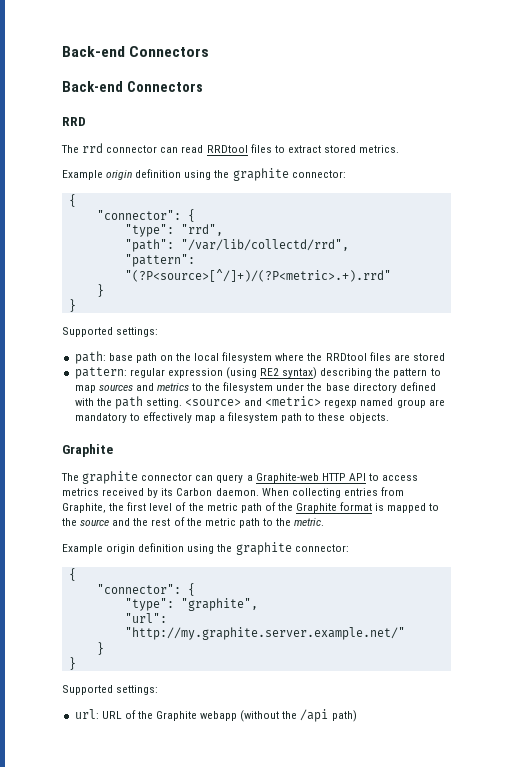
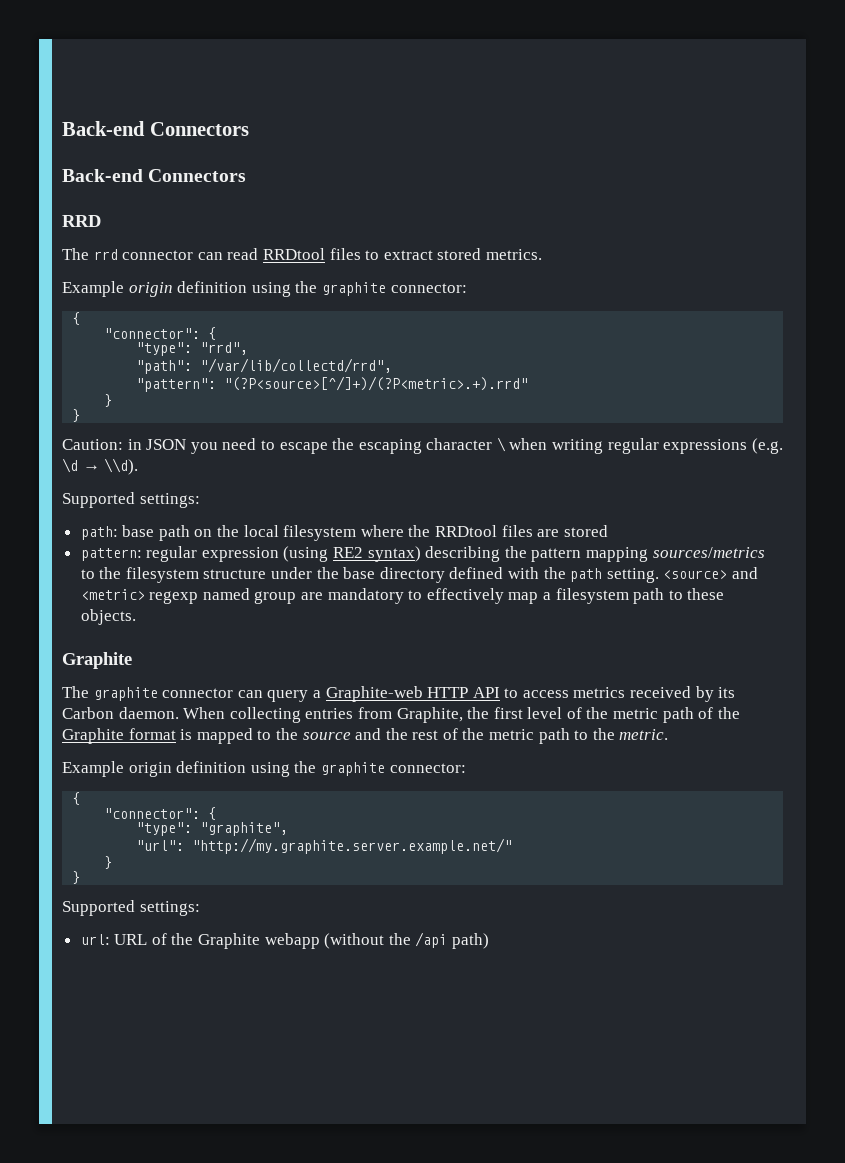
+ Caution: in JSON you need to escape the escaping character \ when writing regular expressions (e.g. \d → \\d).
- pattern: regular expression (using RE2 syntax) describing the pattern to map sources and metrics to the filesystem under the base directory defined with the path setting.
+ pattern: regular expression (using RE2 syntax) describing the pattern mapping sources/metrics to the filesystem structure under the base directory defined with the path setting.

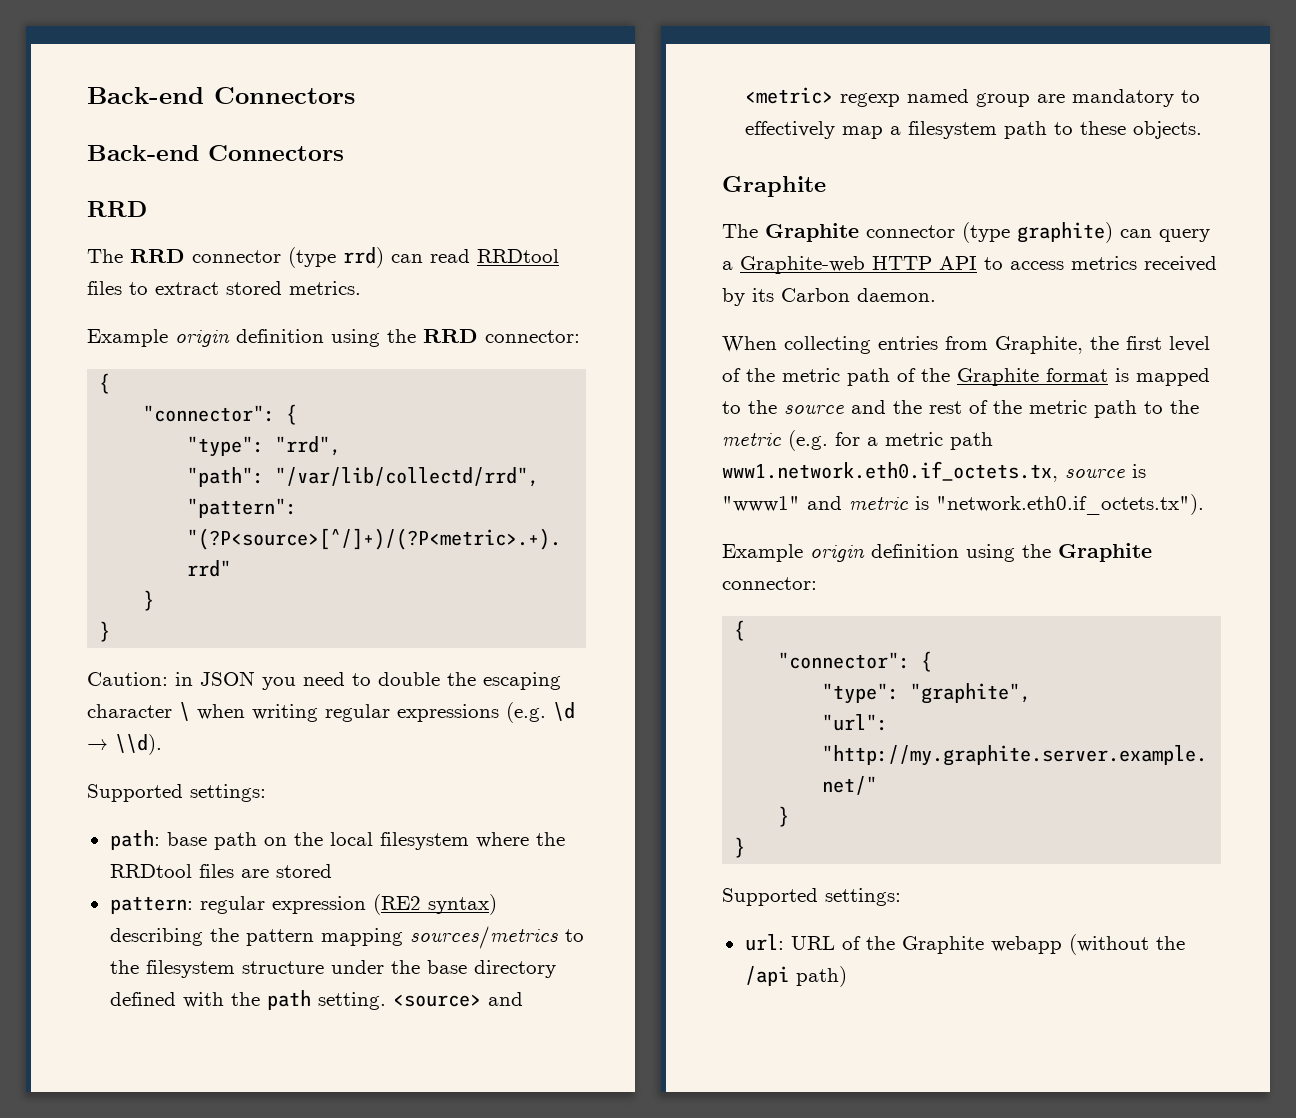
- The rrd connector can read RRDtool files to extract stored metrics.
- Example origin definition using the graphite connector:
+ The RRD connector (type rrd) can read RRDtool files to extract stored metrics.
+ Example origin definition using the RRD connector:
- Caution: in JSON you need to escape the escaping character \ when writing regular expressions (e.g. \d → \\d).
+ Caution: in JSON you need to double the escaping character \ when writing regular expressions (e.g. \d → \\d).
- pattern: regular expression (using RE2 syntax) describing the pattern mapping sources/metrics to the filesystem structure under the base directory defined with the path setting.
+ pattern: regular expression (RE2 syntax) describing the pattern mapping sources/metrics to the filesystem structure under the base directory defined with the path setting.
- The graphite connector can query a Graphite-web HTTP API to access metrics received by its Carbon daemon. When collecting entries from Graphite, the first level of the metric path of the Graphite format is mapped to the source and the rest of the metric path to the metric.
- Example origin definition using the graphite connector:
+ The Graphite connector (type graphite) can query a Graphite-web HTTP API to access metrics received by its Carbon daemon.
+ When collecting entries from Graphite, the first level of the metric path of the Graphite format is mapped to the source and the rest of the metric path to the metric (e.g. for a metric path www1.network.eth0.if_octets.tx, source is "www1" and metric is "network.eth0.if_octets.tx").
+ Example origin definition using the Graphite connector:

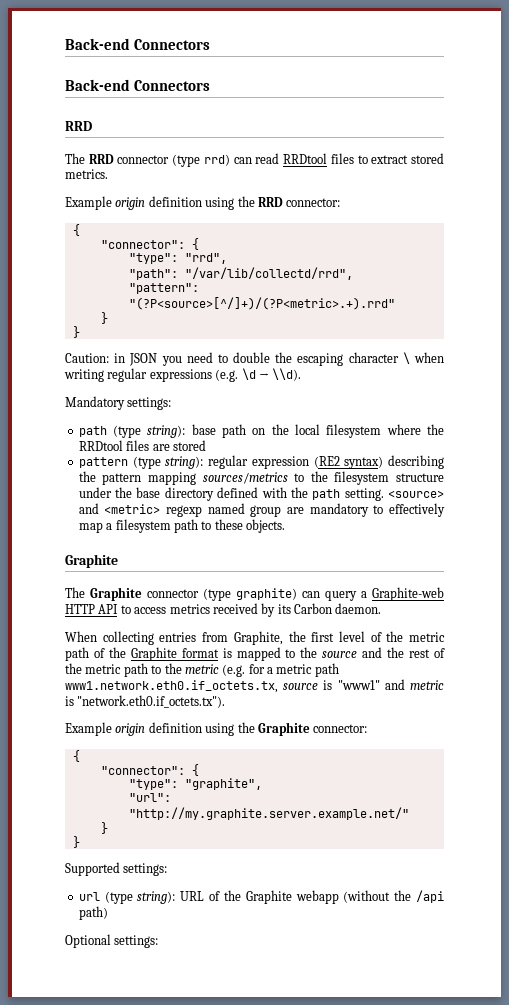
  Caution: in JSON you need to double the escaping character \ when writing regular expressions (e.g. \d → \\d).
- Supported settings:
- path: base path on the local filesystem where the RRDtool files are stored
+ Mandatory settings:
+ path (type string): base path on the local filesystem where the RRDtool files are stored
- pattern: regular expression (RE2 syntax) describing the pattern mapping sources/metrics to the filesystem structure under the base directory defined with the path setting.
+ pattern (type string): regular expression (RE2 syntax) describing the pattern mapping sources/metrics to the filesystem structure under the base directory defined with the path setting.
- url: URL of the Graphite webapp (without the /api path)
+ url (type string): URL of the Graphite webapp (without the /api path)
+ Optional settings:

